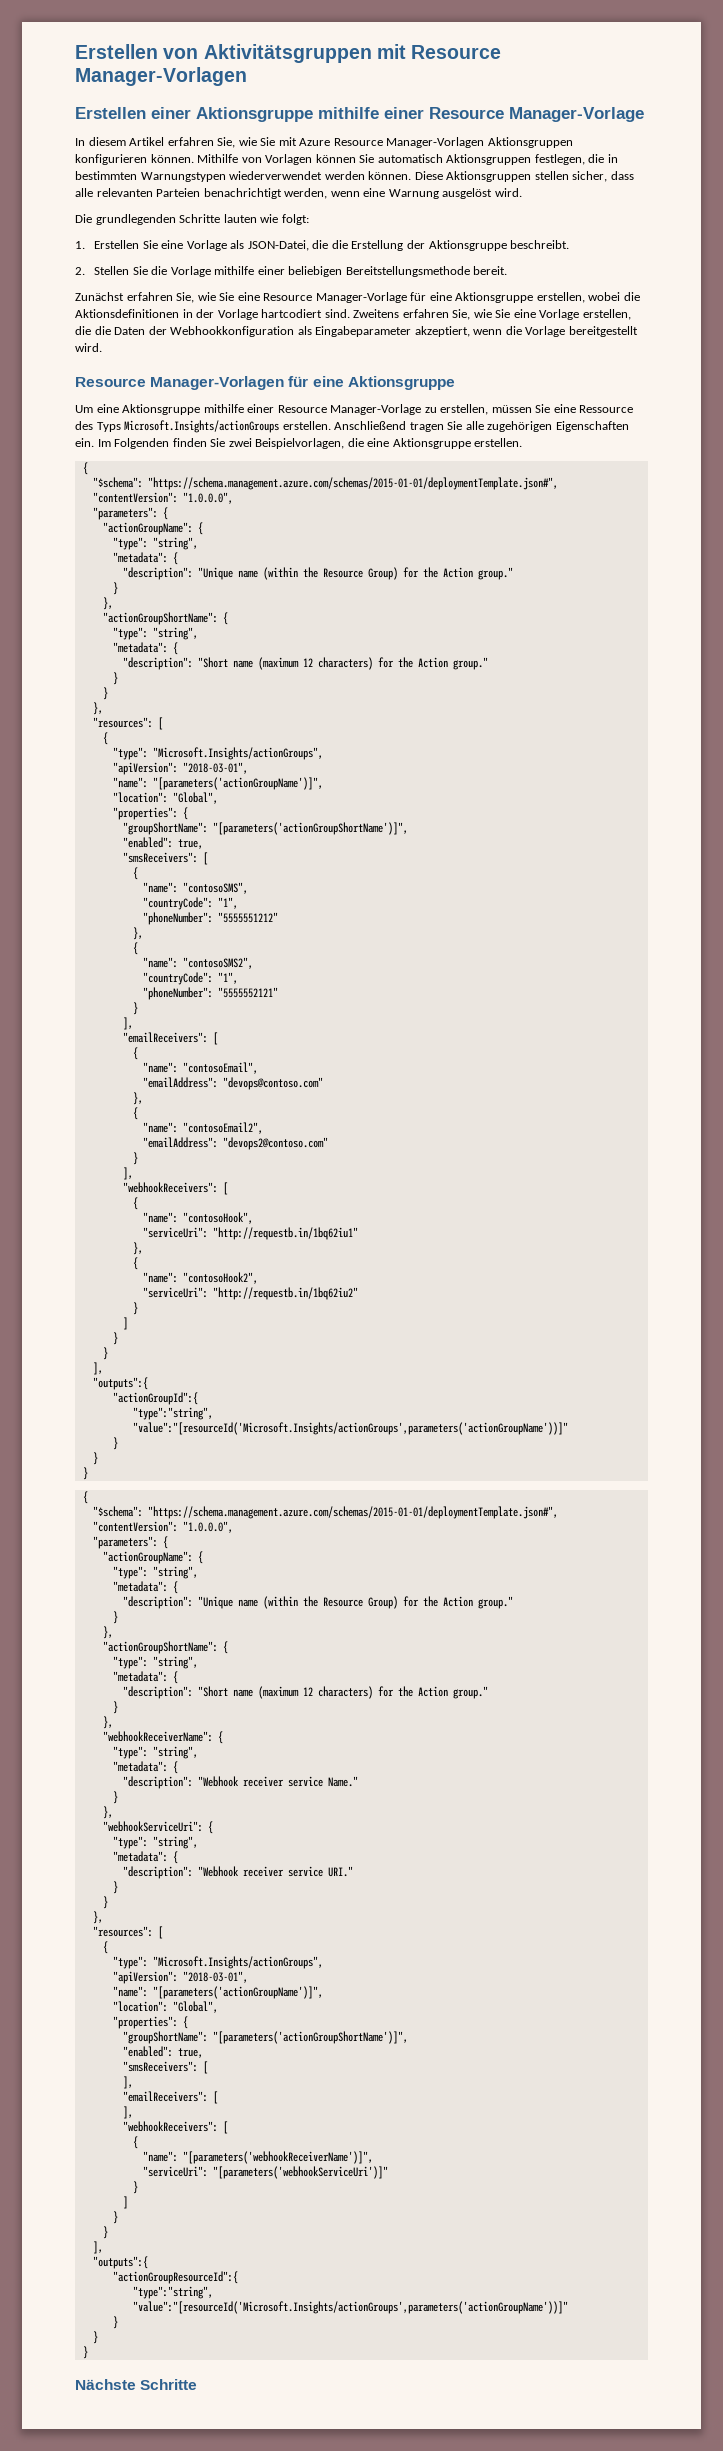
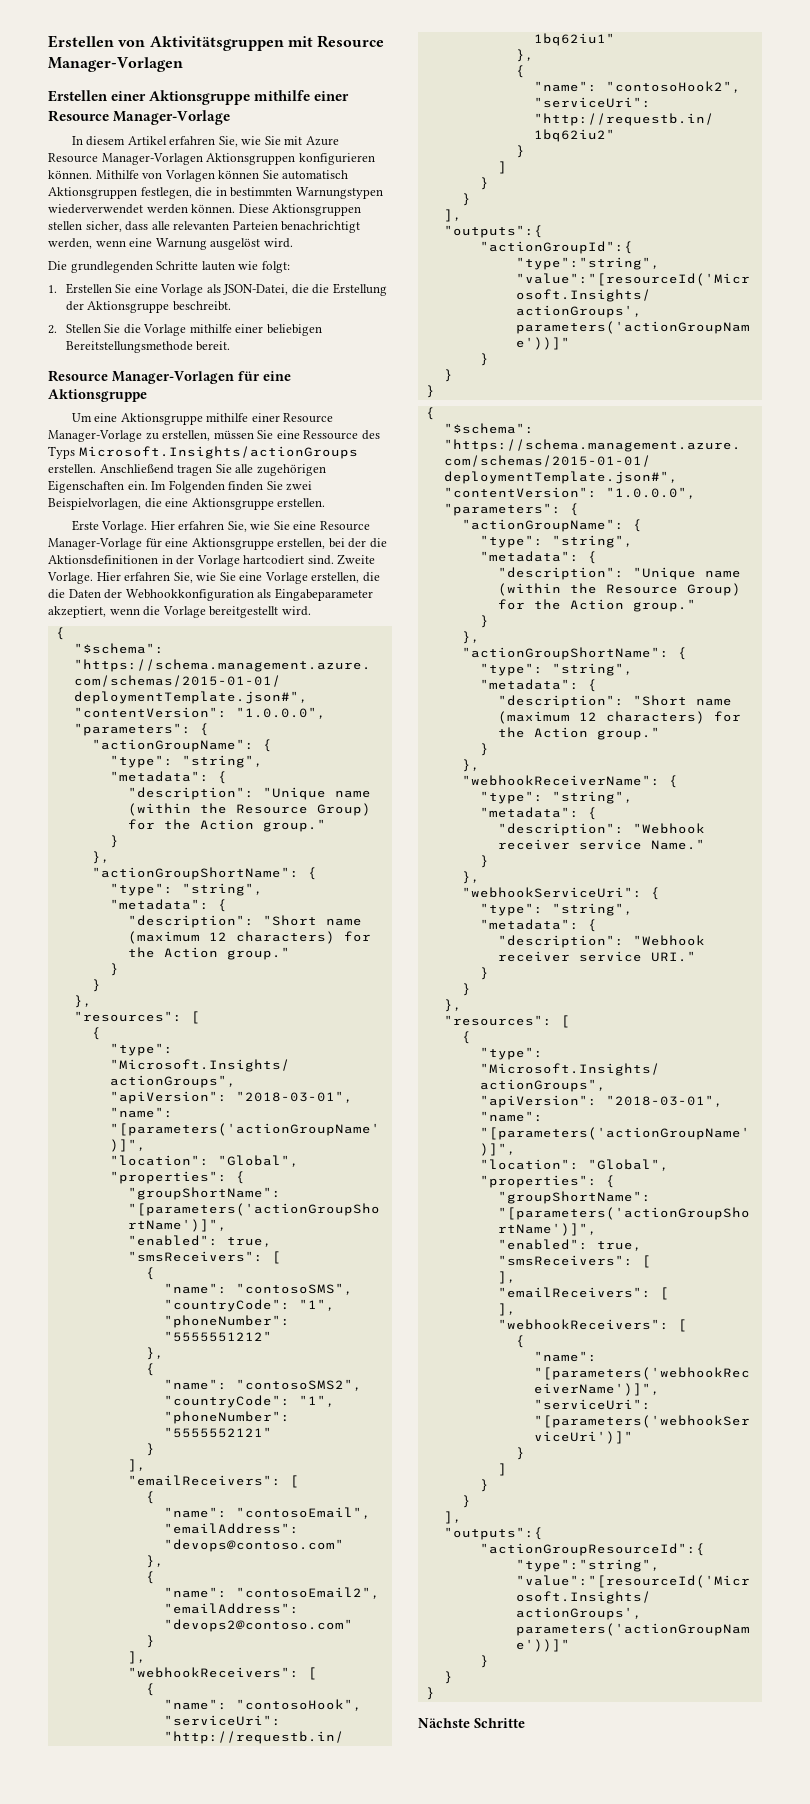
- Zunächst erfahren Sie, wie Sie eine Resource Manager-Vorlage für eine Aktionsgruppe erstellen, wobei die Aktionsdefinitionen in der Vorlage hartcodiert sind. Zweitens erfahren Sie, wie Sie eine Vorlage erstellen, die die Daten der Webhookkonfiguration als Eingabeparameter akzeptiert, wenn die Vorlage bereitgestellt wird.
+ Erste Vorlage. Hier erfahren Sie, wie Sie eine Resource Manager-Vorlage für eine Aktionsgruppe erstellen, bei der die Aktionsdefinitionen in der Vorlage hartcodiert sind. Zweite Vorlage. Hier erfahren Sie, wie Sie eine Vorlage erstellen, die die Daten der Webhookkonfiguration als Eingabeparameter akzeptiert, wenn die Vorlage bereitgestellt wird.

